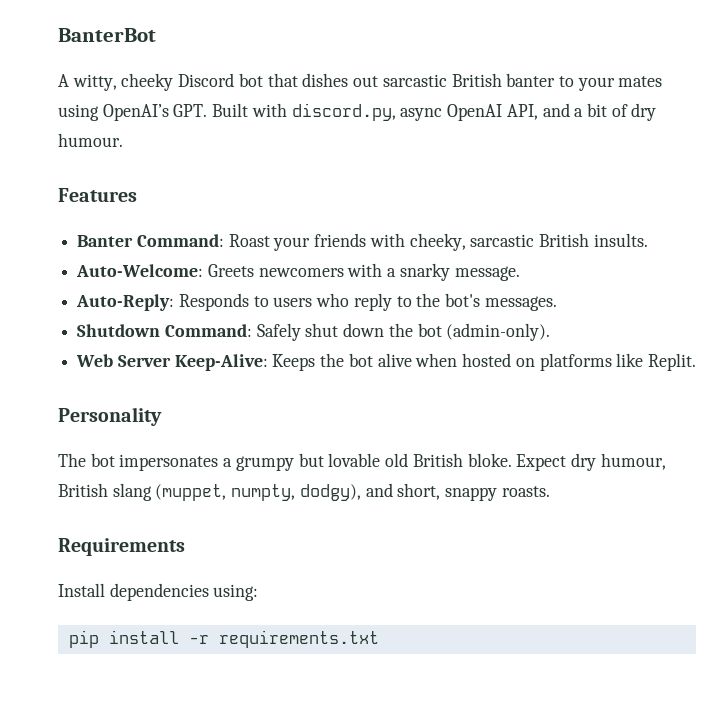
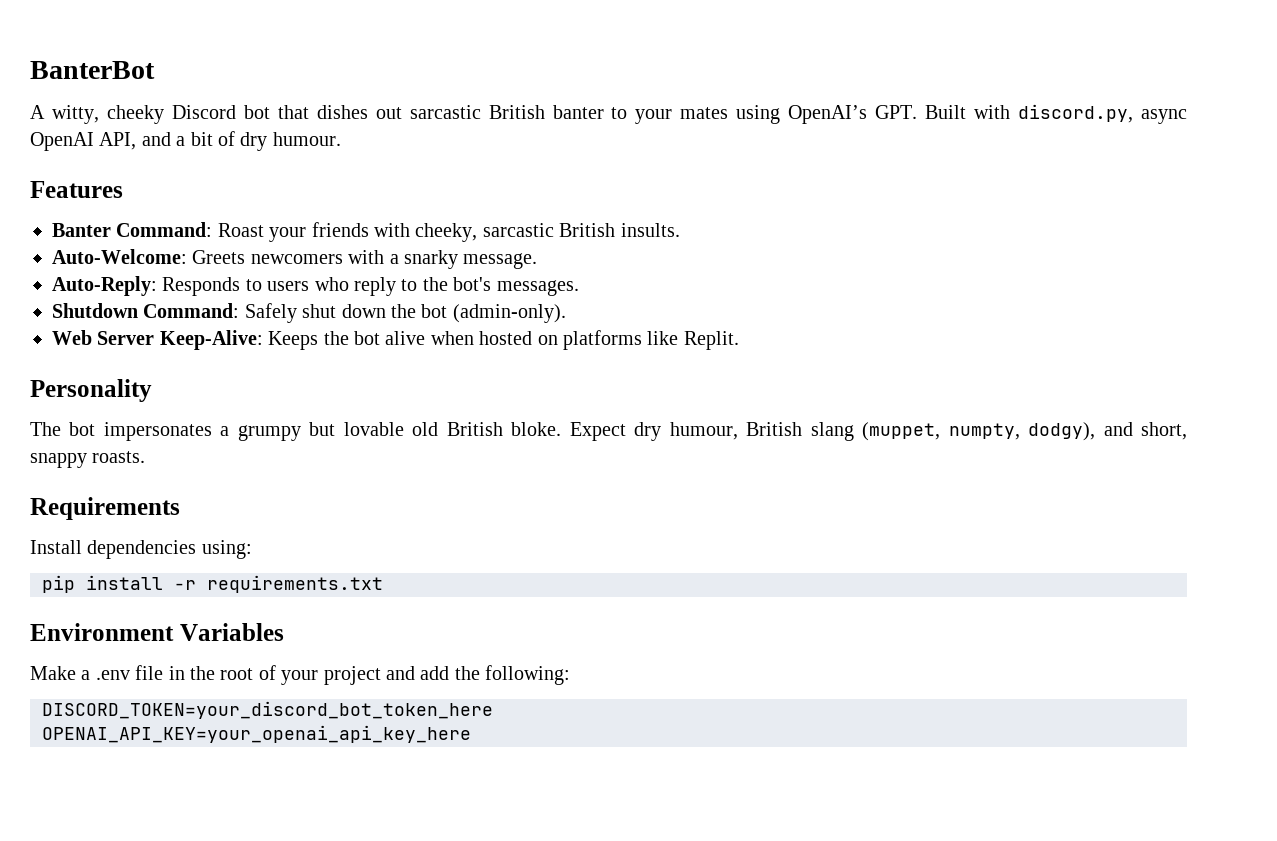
+ Environment Variables
+ Make a .env file in the root of your project and add the following:
+ DISCORD_TOKEN=your_discord_bot_token_here
+ OPENAI_API_KEY=your_openai_api_key_here

